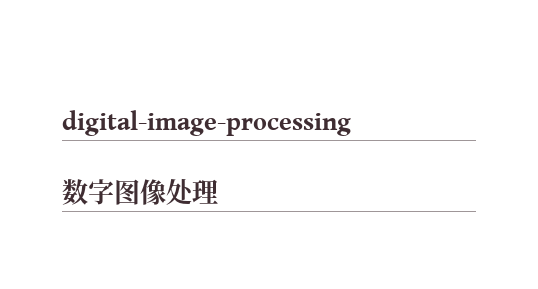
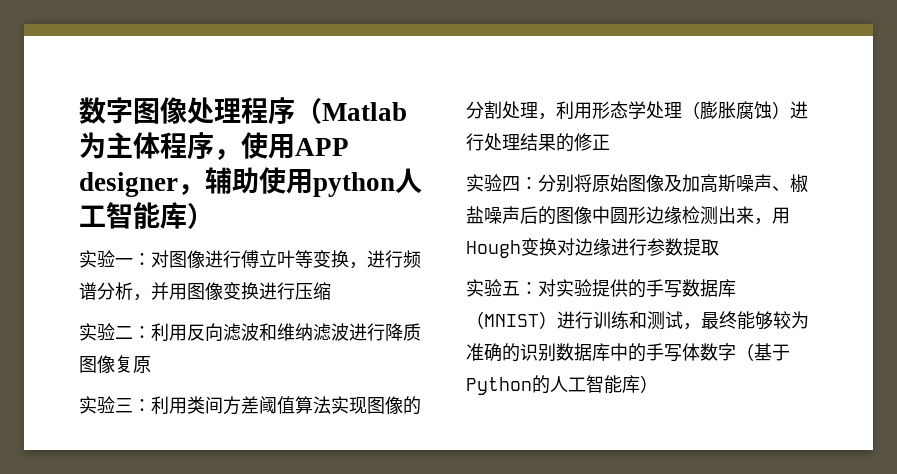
- digital-image-processing
- 数字图像处理
+ 数字图像处理程序（Matlab为主体程序，使用APP designer，辅助使用python人工智能库）
+ 实验一：对图像进行傅立叶等变换，进行频谱分析，并用图像变换进行压缩
+ 实验二：利用反向滤波和维纳滤波进行降质图像复原
+ 实验三：利用类间方差阈值算法实现图像的分割处理，利用形态学处理（膨胀腐蚀）进行处理结果的修正
+ 实验四：分别将原始图像及加高斯噪声、椒盐噪声后的图像中圆形边缘检测出来，用Hough变换对边缘进行参数提取
+ 实验五：对实验提供的手写数据库（MNIST）进行训练和测试，最终能够较为准确的识别数据库中的手写体数字（基于Python的人工智能库）

